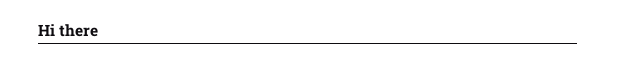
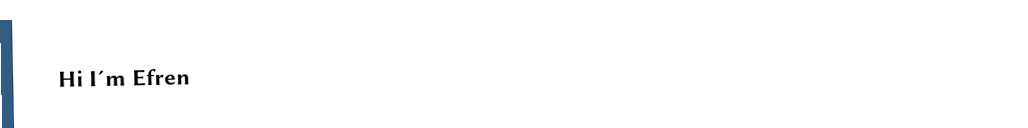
- Hi there
+ Hi I´m Efren

